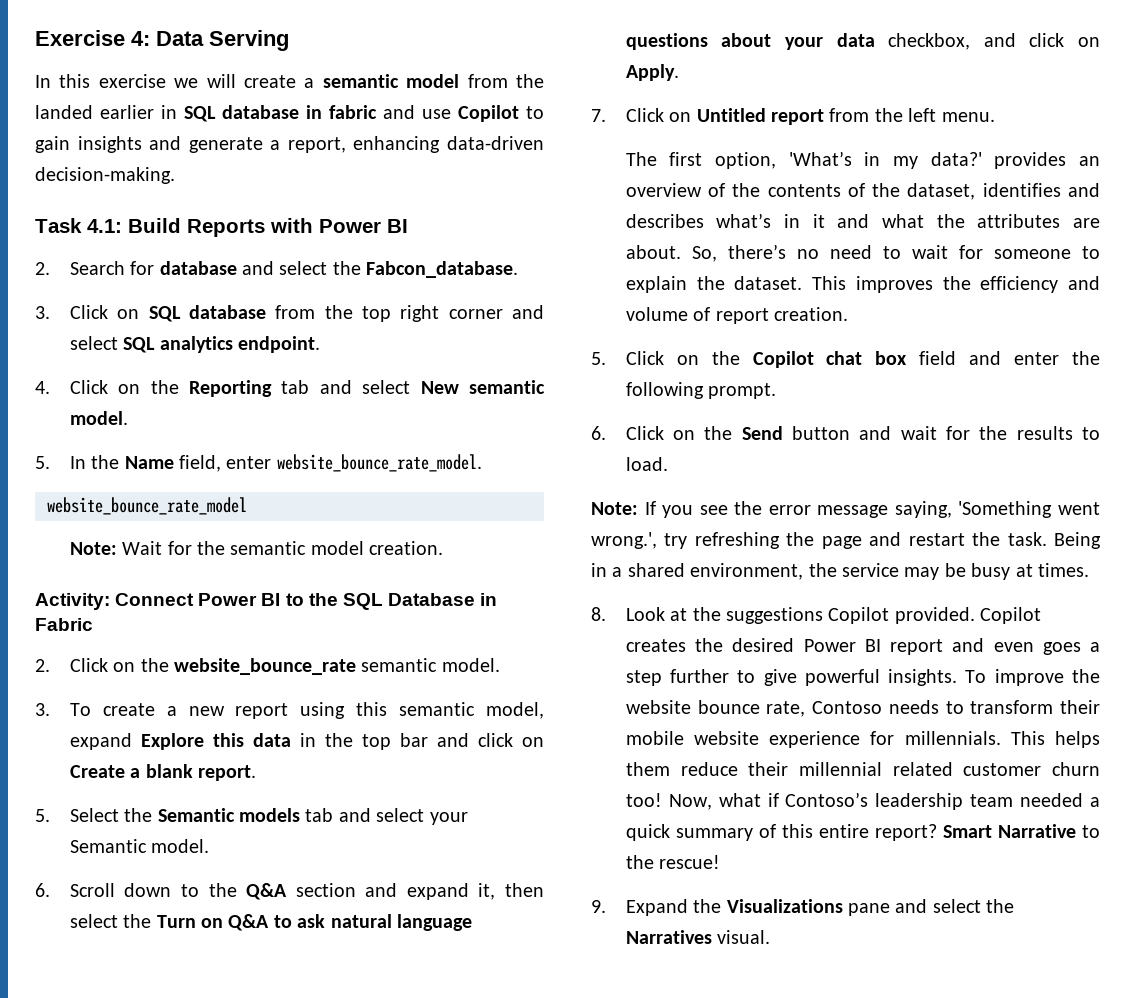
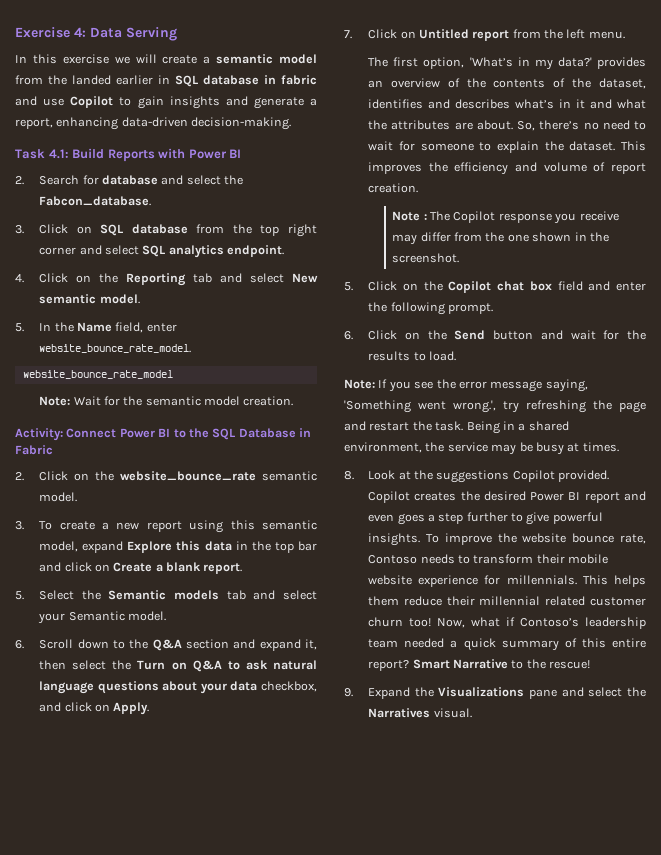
+ Note : The Copilot response you receive may differ from the one shown in the screenshot.

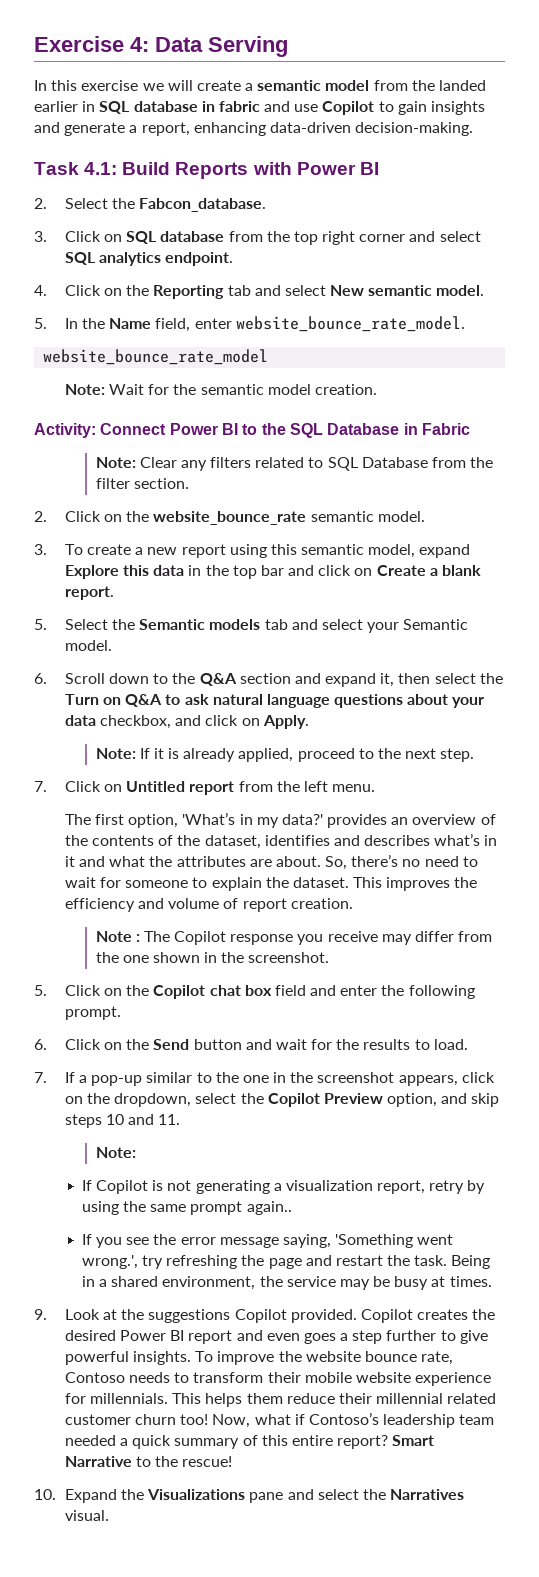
- 2. Search for database and select the Fabcon_database.
+ 2. Select the Fabcon_database.
+ Note: Clear any filters related to SQL Database from the filter section.
+ Note: If it is already applied, proceed to the next step.
- Note: If you see the error message saying, 'Something went wrong.', try refreshing the page and restart the task.
+ 7. If a pop-up similar to the one in the screenshot appears, click on the dropdown, select the Copilot Preview option, and skip steps 10 and 11.
+ Note:
+ If Copilot is not generating a visualization report, retry by using the same prompt again..
+ If you see the error message saying, 'Something went wrong.', try refreshing the page and restart the task.
- 8. Look at the suggestions Copilot provided.
+ 9. Look at the suggestions Copilot provided.
- 9. Expand the Visualizations pane and select the Narratives visual.
+ 10. Expand the Visualizations pane and select the Narratives visual.

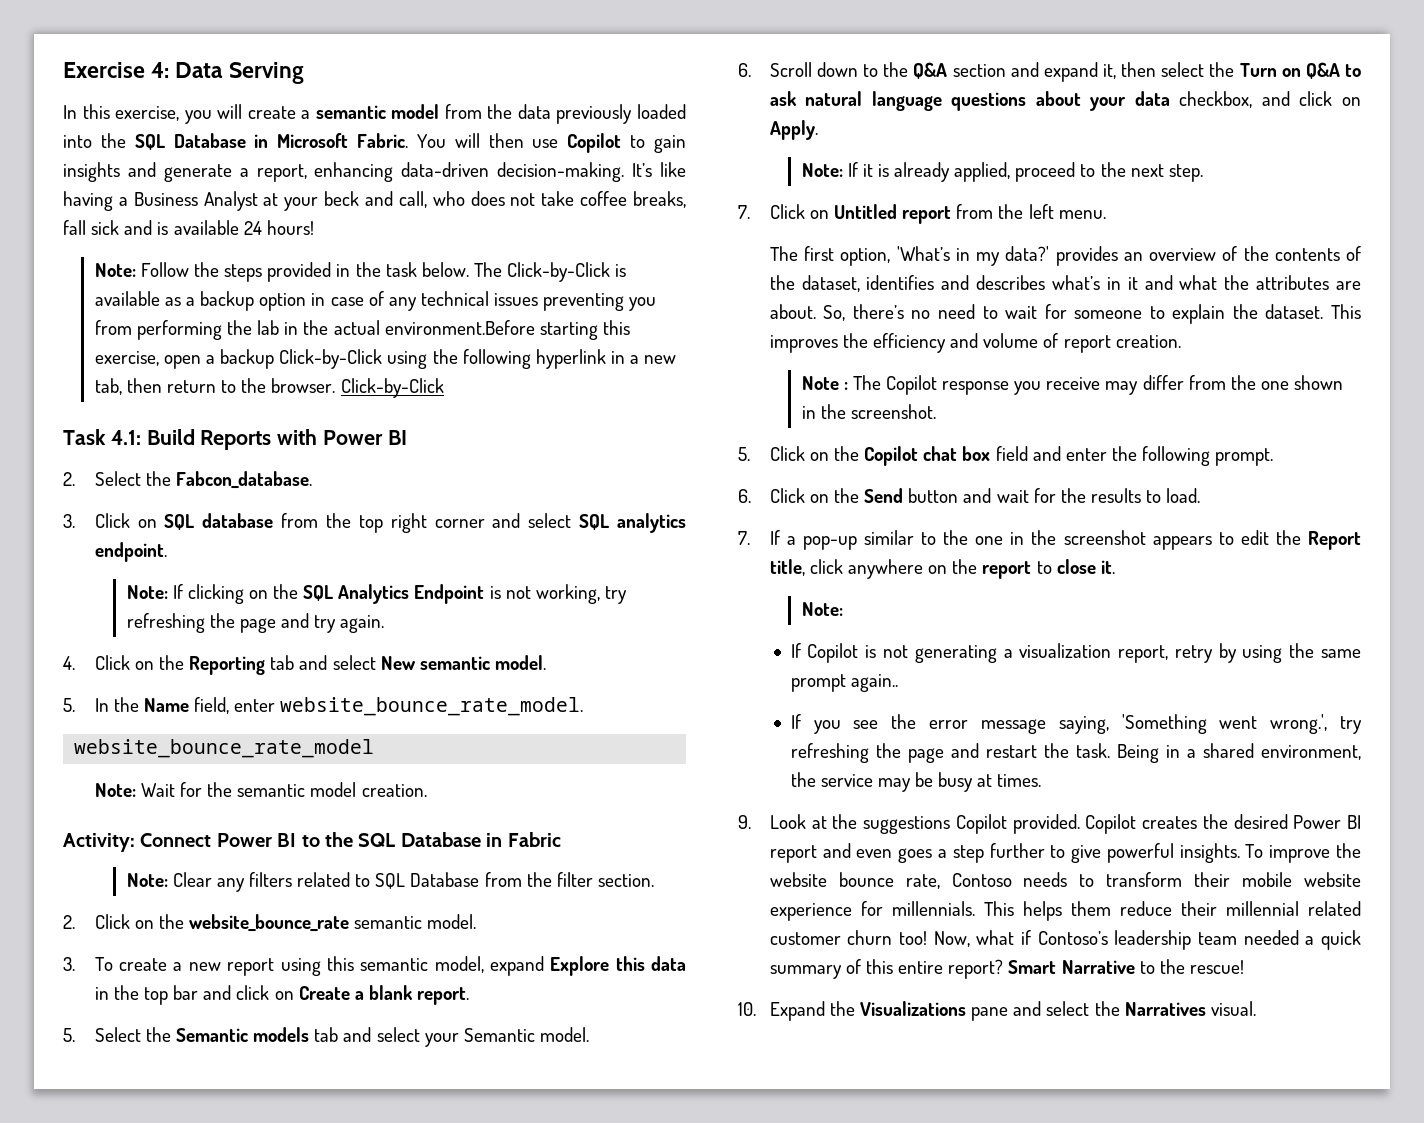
- In this exercise we will create a semantic model from the landed earlier in SQL database in fabric and use Copilot to gain insights and generate a report, enhancing data-driven decision-making.
+ In this exercise, you will create a semantic model from the data previously loaded into the SQL Database in Microsoft Fabric. You will then use Copilot to gain insights and generate a report, enhancing data-driven decision-making. It’s like having a Business Analyst at your beck and call, who does not take coffee breaks, fall sick and is available 24 hours!
+ Note: Follow the steps provided in the task below. The Click-by-Click is available as a backup option in case of any technical issues preventing you from performing the lab in the actual environment.Before starting this exercise, open a backup Click-by-Click using the following hyperlink in a new tab, then return to the browser. Click-by-Click
+ Note: If clicking on the SQL Analytics Endpoint is not working, try refreshing the page and try again.
- 7. If a pop-up similar to the one in the screenshot appears, click on the dropdown, select the Copilot Preview option, and skip steps 10 and 11.
+ 7. If a pop-up similar to the one in the screenshot appears to edit the Report title, click anywhere on the report to close it.

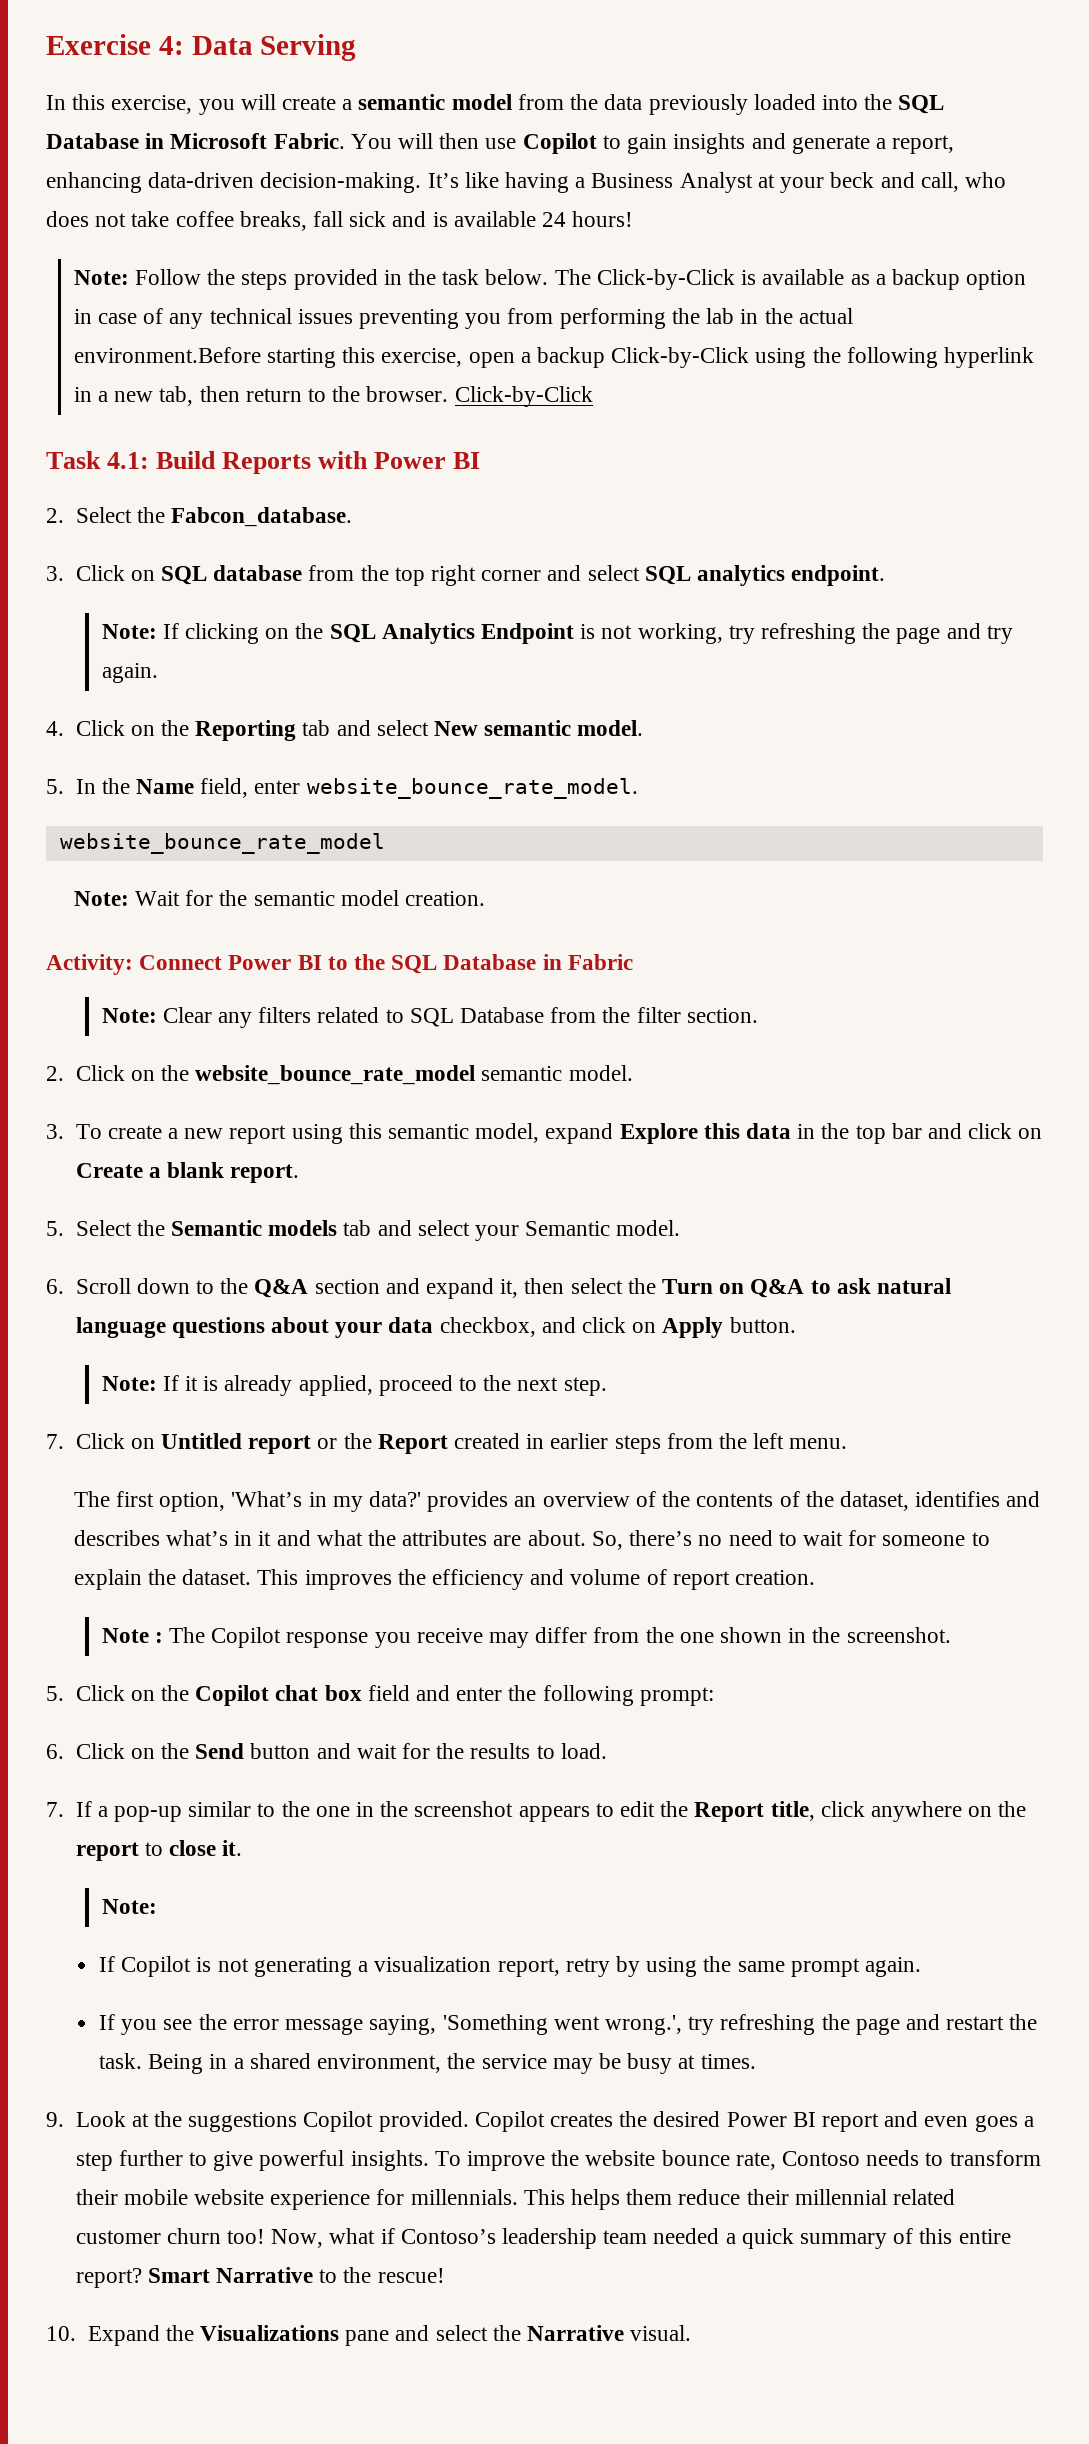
- 2. Click on the website_bounce_rate semantic model.
+ 2. Click on the website_bounce_rate_model semantic model.
- 6. Scroll down to the Q&A section and expand it, then select the Turn on Q&A to ask natural language questions about your data checkbox, and click on Apply.
+ 6. Scroll down to the Q&A section and expand it, then select the Turn on Q&A to ask natural language questions about your data checkbox, and click on Apply button.
- 7. Click on Untitled report from the left menu.
+ 7. Click on Untitled report or the Report created in earlier steps from the left menu.
- 5. Click on the Copilot chat box field and enter the following prompt.
+ 5. Click on the Copilot chat box field and enter the following prompt:
- If Copilot is not generating a visualization report, retry by using the same prompt again..
+ If Copilot is not generating a visualization report, retry by using the same prompt again.
- 10. Expand the Visualizations pane and select the Narratives visual.
+ 10. Expand the Visualizations pane and select the Narrative visual.

